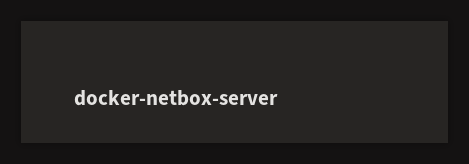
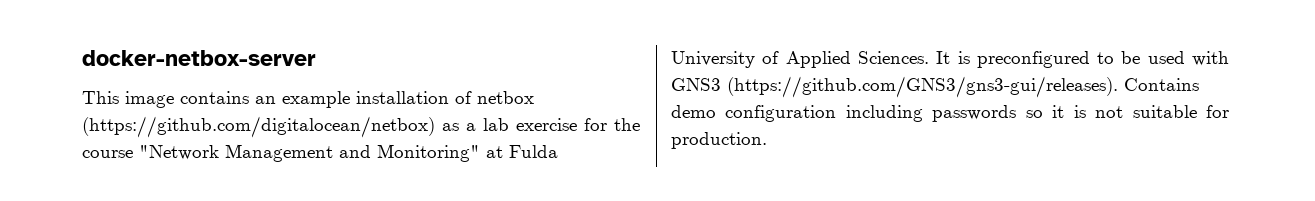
+ This image contains an example installation of netbox (https://github.com/digitalocean/netbox) as a lab exercise for the course "Network Management and Monitoring" at Fulda University of Applied Sciences. It is preconfigured to be used with GNS3 (https://github.com/GNS3/gns3-gui/releases). Contains demo configuration including passwords so it is not suitable for production.

